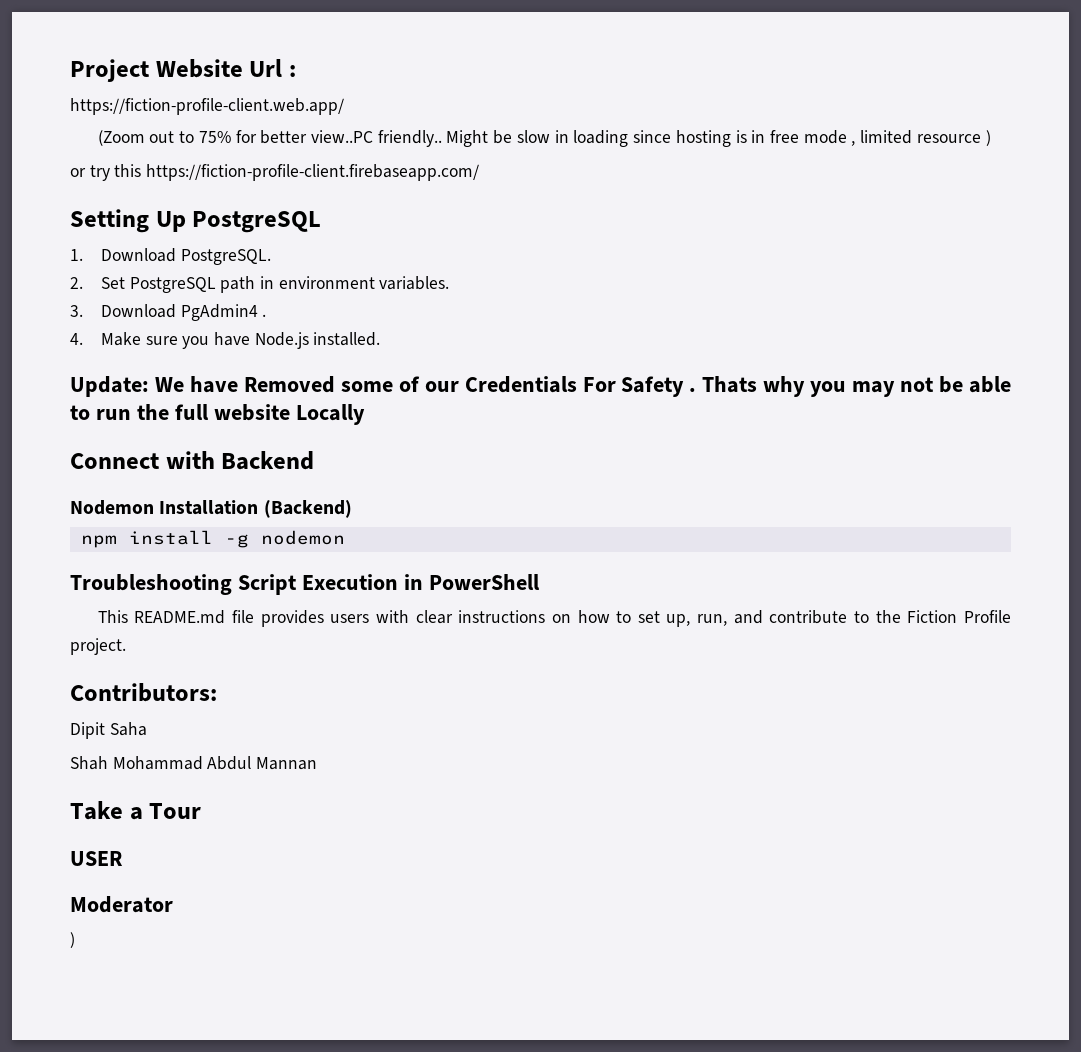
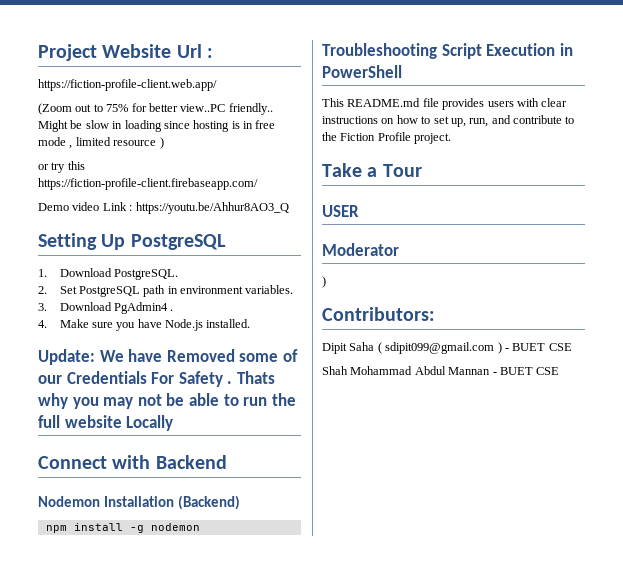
+ Demo video Link : https://youtu.be/Ahhur8AO3_Q
- Contributors:
- Dipit Saha
- Shah Mohammad Abdul Mannan
+ Contributors:
+ Dipit Saha ( sdipit099@gmail.com ) - BUET CSE
+ Shah Mohammad Abdul Mannan - BUET CSE

